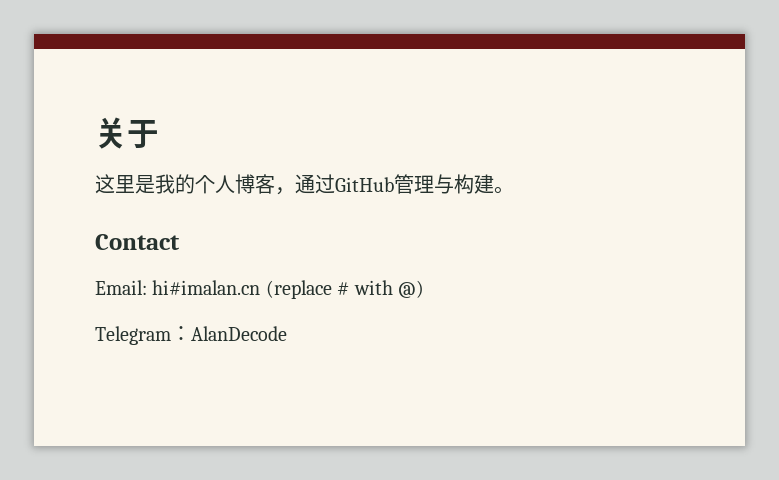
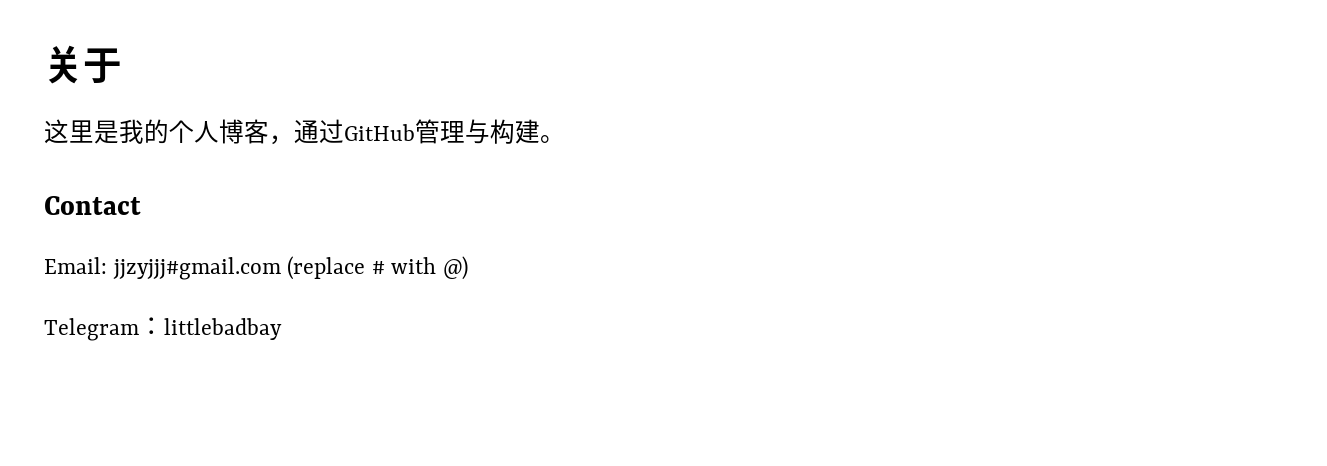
- Email: hi#imalan.cn (replace # with @)
+ Email: jjzyjjj#gmail.com (replace # with @)
- Telegram：AlanDecode
+ Telegram：littlebadbay

